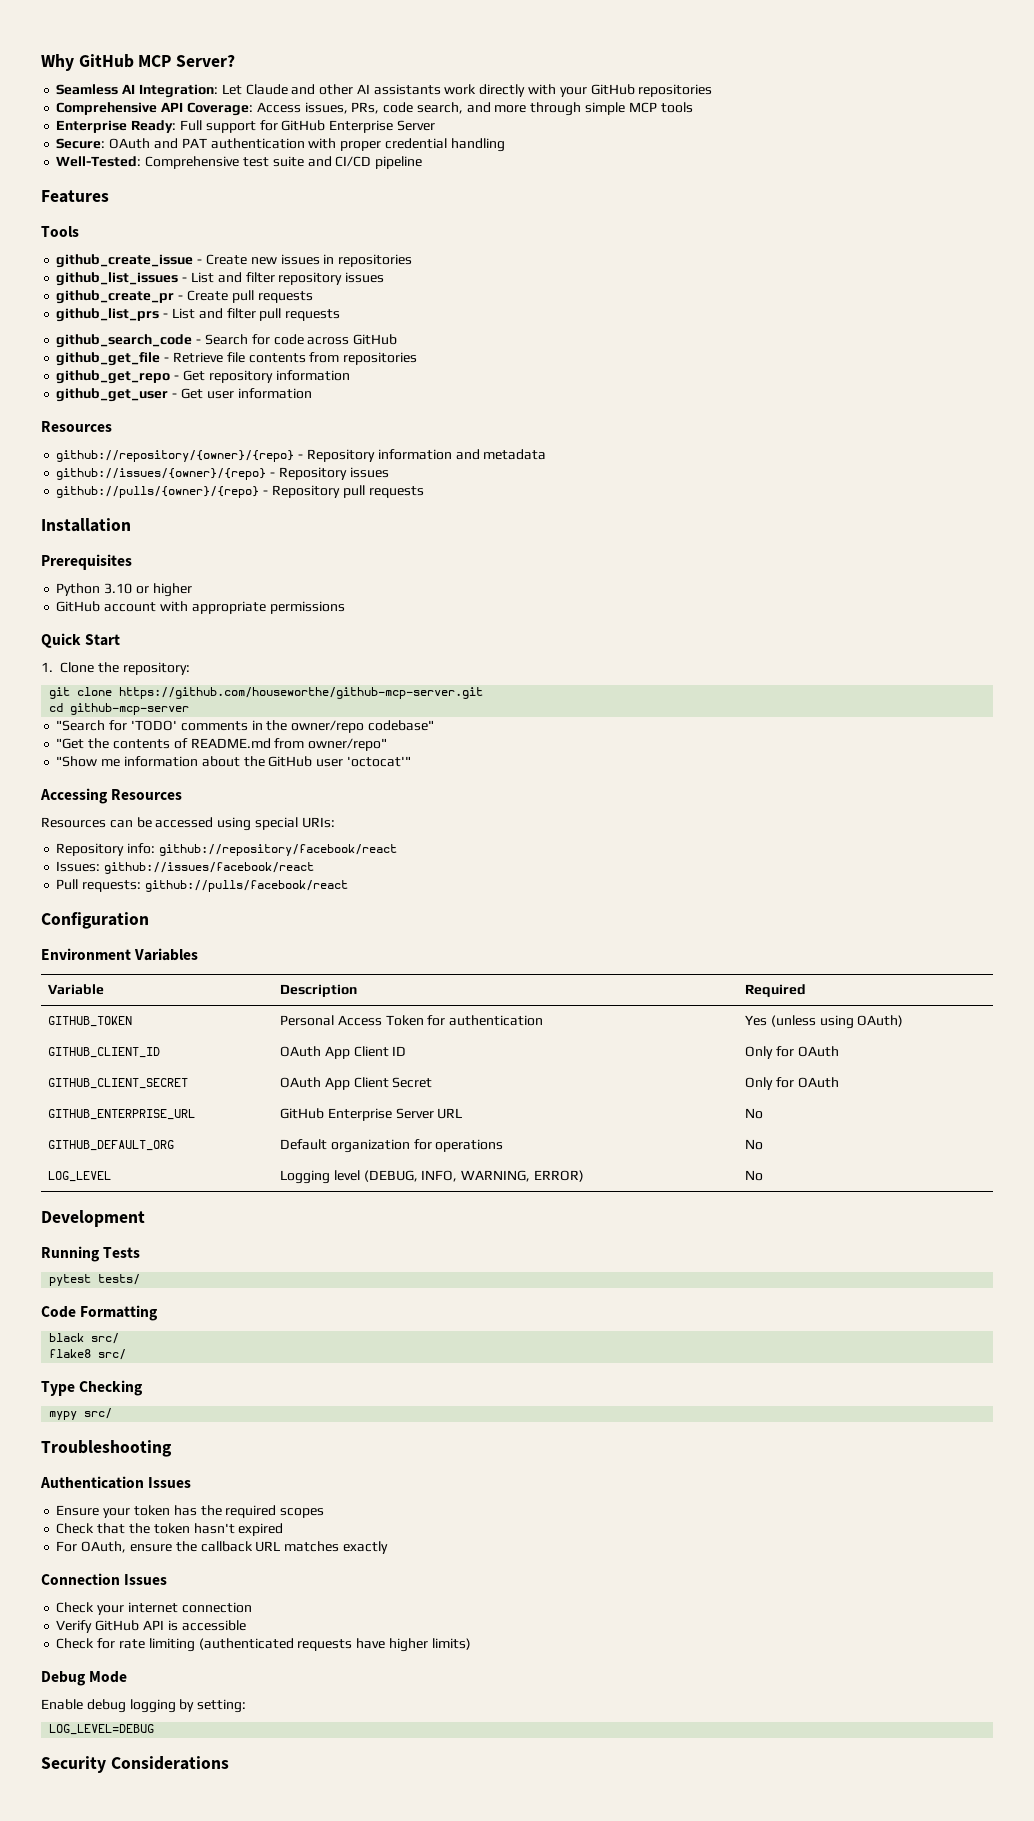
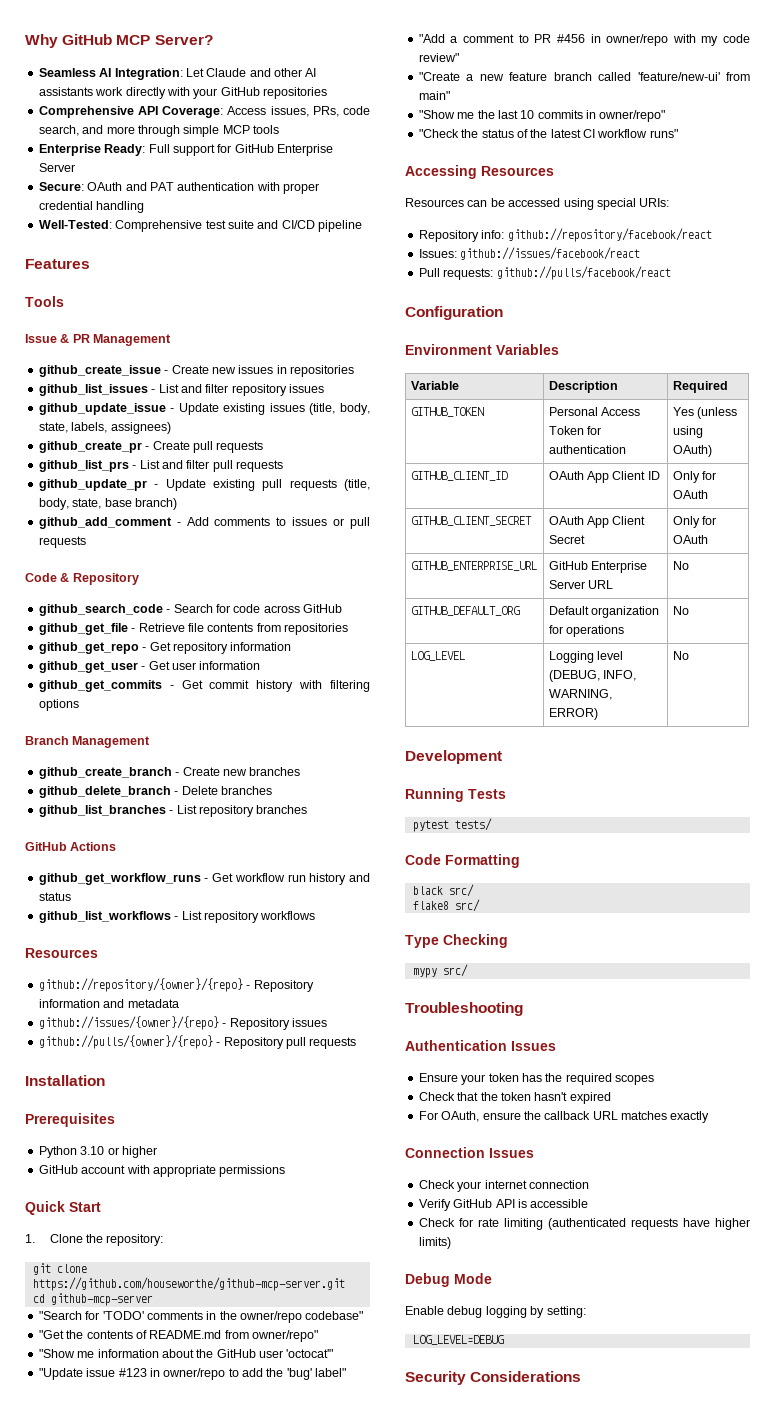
+ Issue & PR Management
+ github_update_issue - Update existing issues (title, body, state, labels, assignees)
+ github_update_pr - Update existing pull requests (title, body, state, base branch)
+ github_add_comment - Add comments to issues or pull requests
+ Code & Repository
+ github_get_commits - Get commit history with filtering options
+ Branch Management
+ github_create_branch - Create new branches
+ github_delete_branch - Delete branches
+ github_list_branches - List repository branches
+ GitHub Actions
+ github_get_workflow_runs - Get workflow run history and status
+ github_list_workflows - List repository workflows
+ "Update issue #123 in owner/repo to add the 'bug' label"
+ "Add a comment to PR #456 in owner/repo with my code review"
+ "Create a new feature branch called 'feature/new-ui' from main"
+ "Show me the last 10 commits in owner/repo"
+ "Check the status of the latest CI workflow runs"

